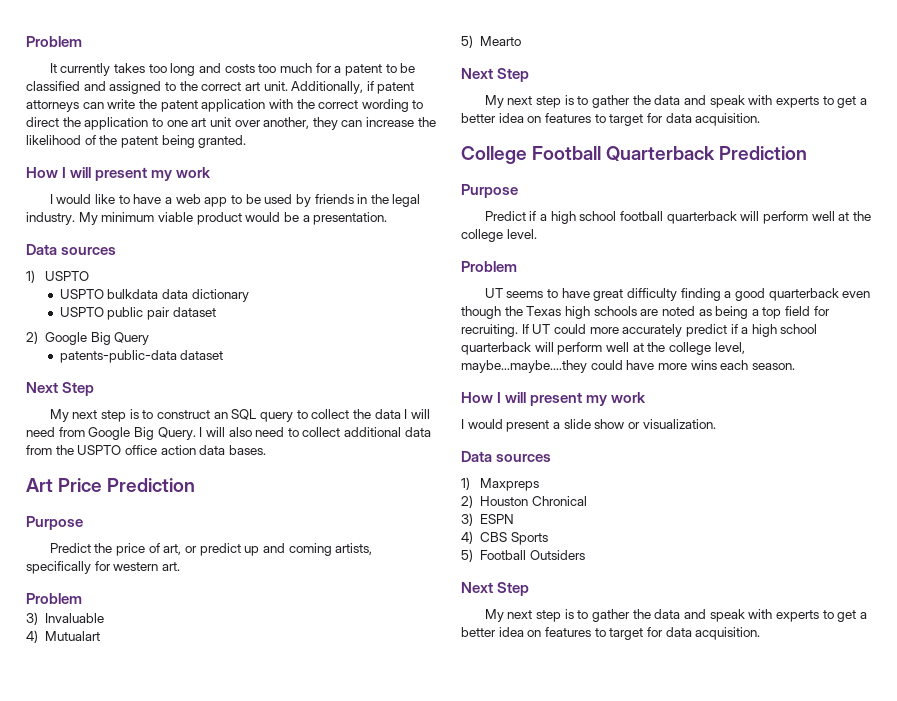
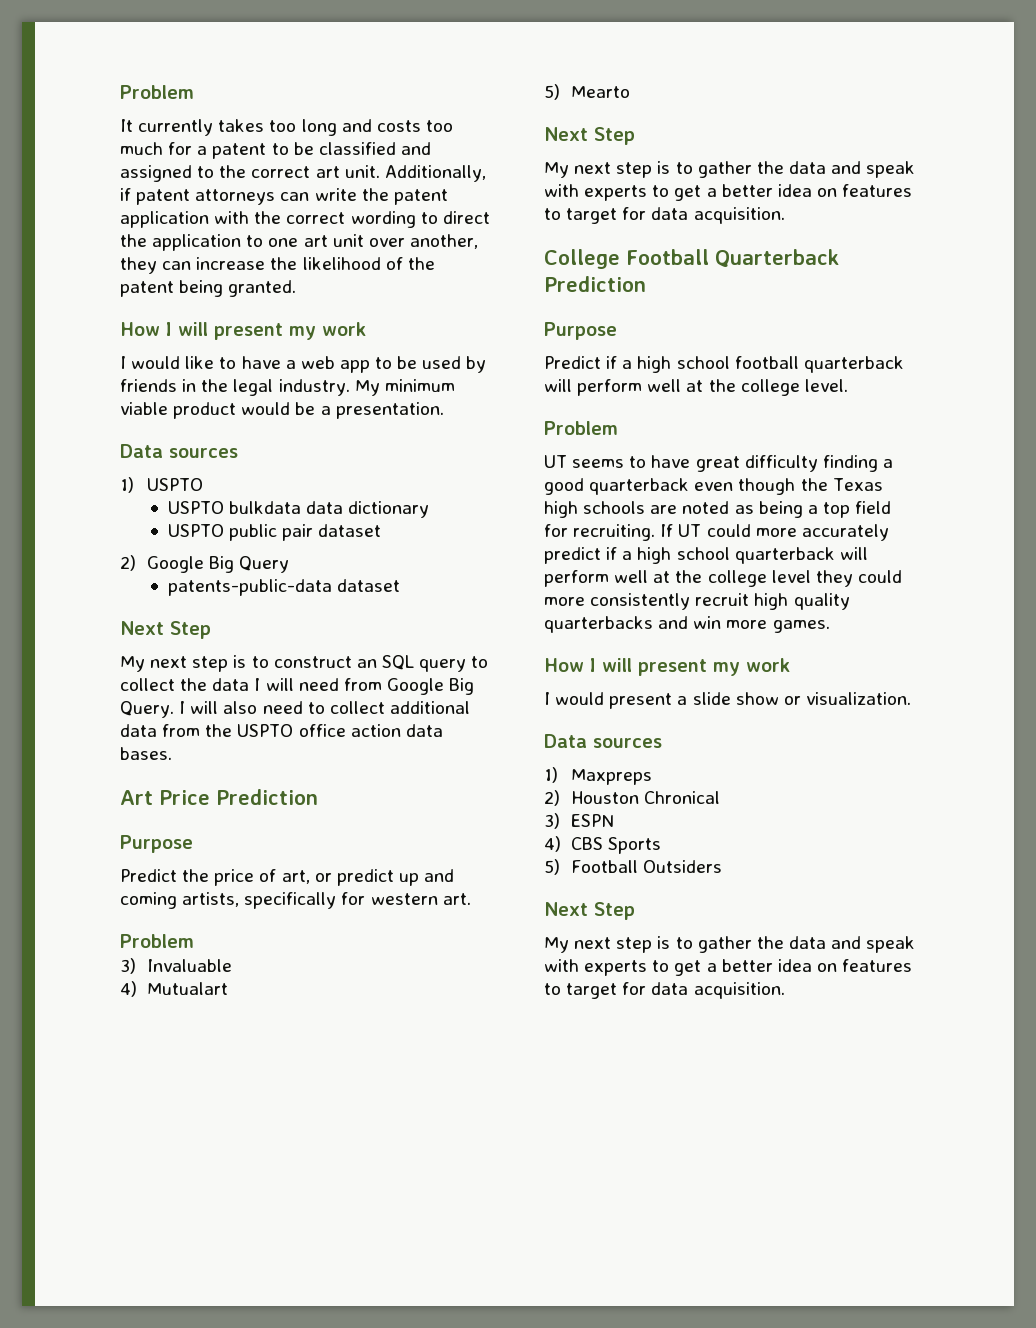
- If UT could more accurately predict if a high school quarterback will perform well at the college level, maybe…maybe….they could have more wins each season.
+ If UT could more accurately predict if a high school quarterback will perform well at the college level they could more consistently recruit high quality quarterbacks and win more games.

